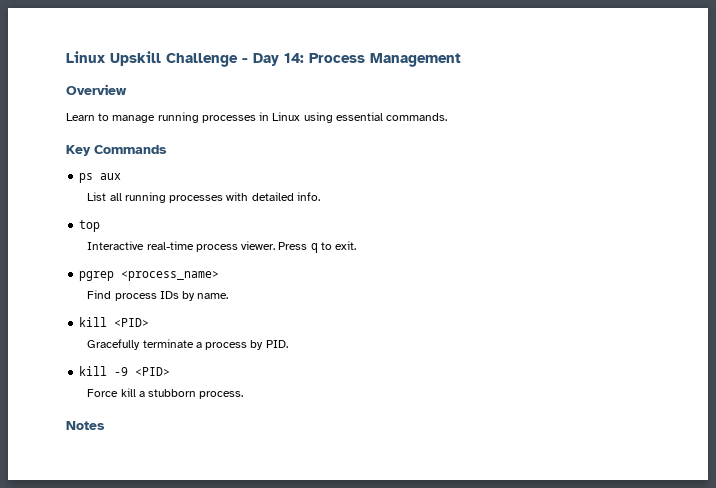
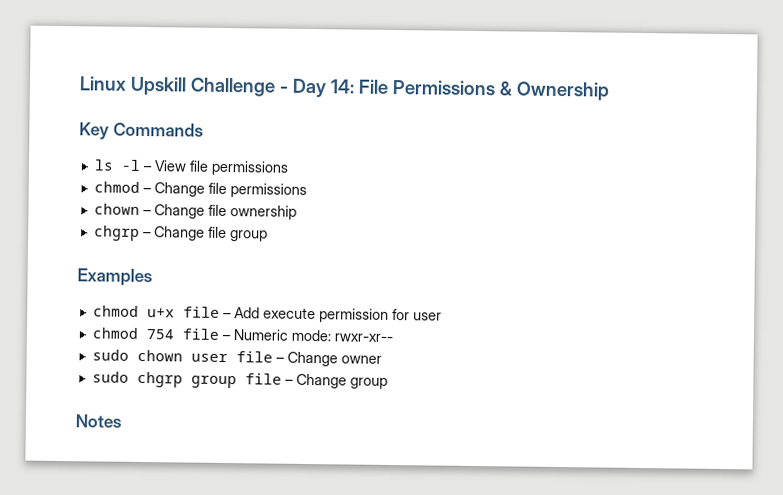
- Linux Upskill Challenge - Day 14: Process Management
- Overview
- Learn to manage running processes in Linux using essential commands.
+ Linux Upskill Challenge - Day 14: File Permissions & Ownership
  Key Commands
- ps aux
- List all running processes with detailed info.
- top
- Interactive real-time process viewer. Press q to exit.
- pgrep <process_name>
- Find process IDs by name.
- kill <PID>
- Gracefully terminate a process by PID.
- kill -9 <PID>
- Force kill a stubborn process.
+ ls -l – View file permissions
+ chmod – Change file permissions
+ chown – Change file ownership
+ chgrp – Change file group
+ Examples
+ chmod u+x file – Add execute permission for user
+ chmod 754 file – Numeric mode: rwxr-xr--
+ sudo chown user file – Change owner
+ sudo chgrp group file – Change group

